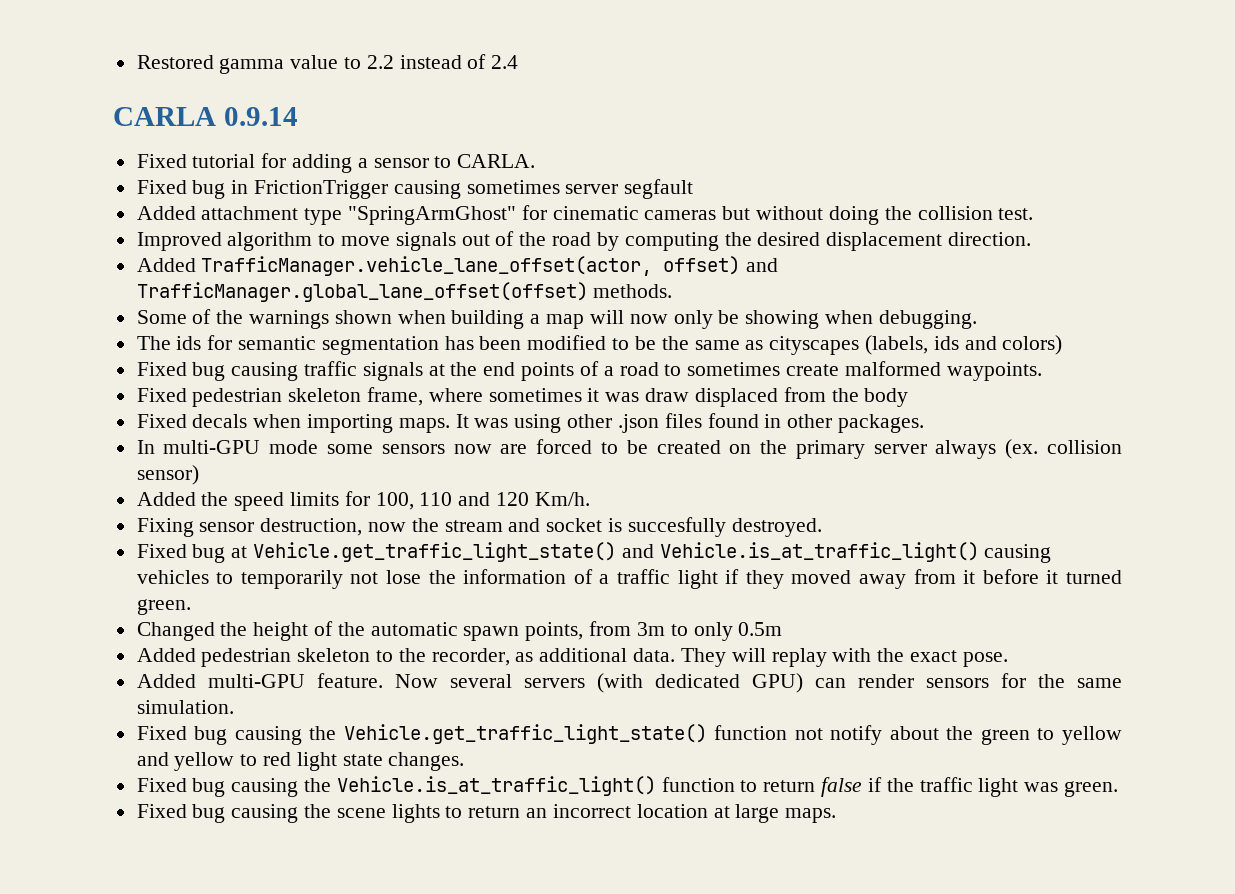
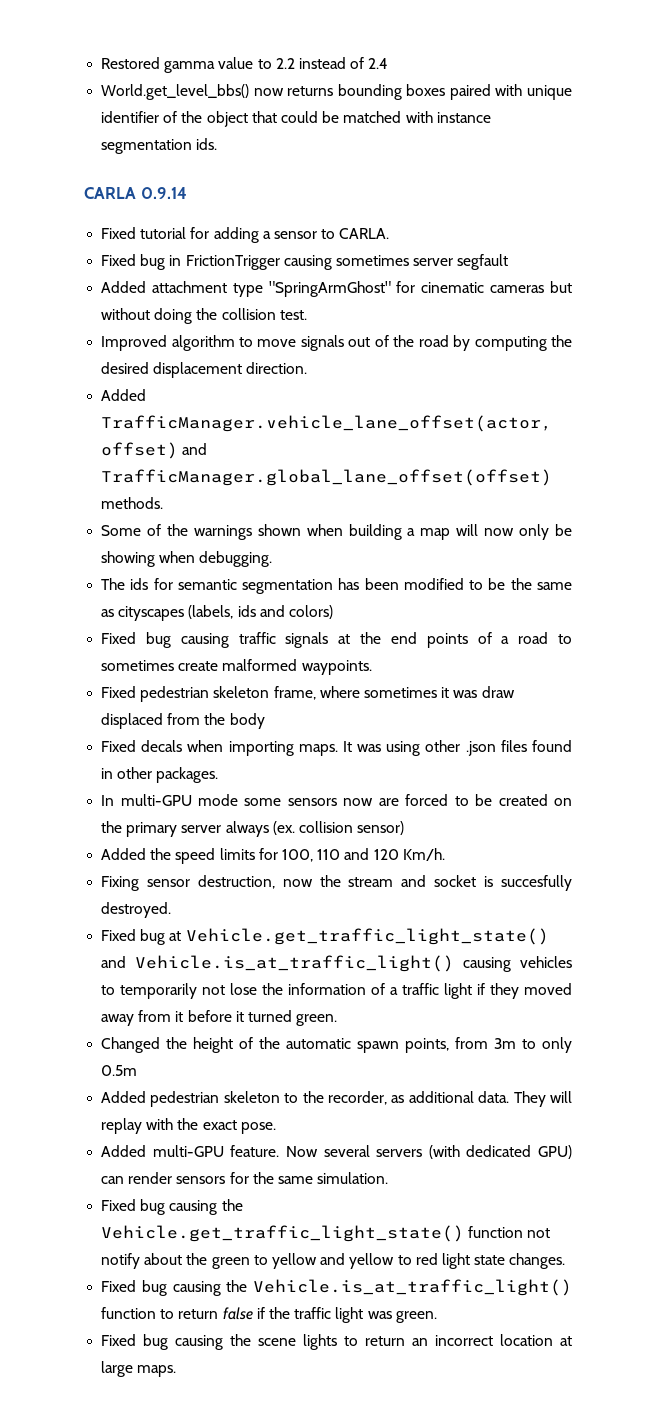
+ World.get_level_bbs() now returns bounding boxes paired with unique identifier of the object that could be matched with instance segmentation ids.

